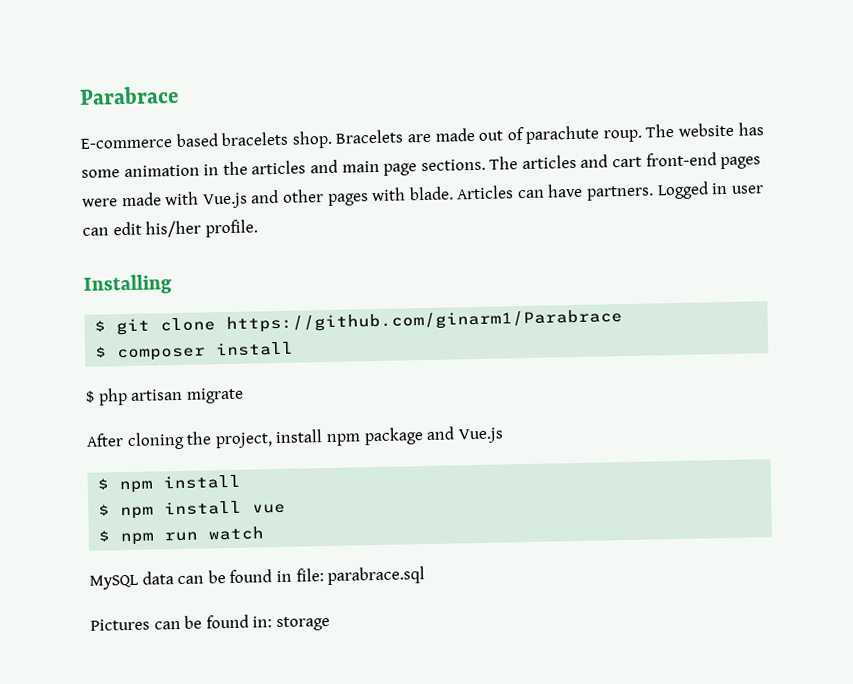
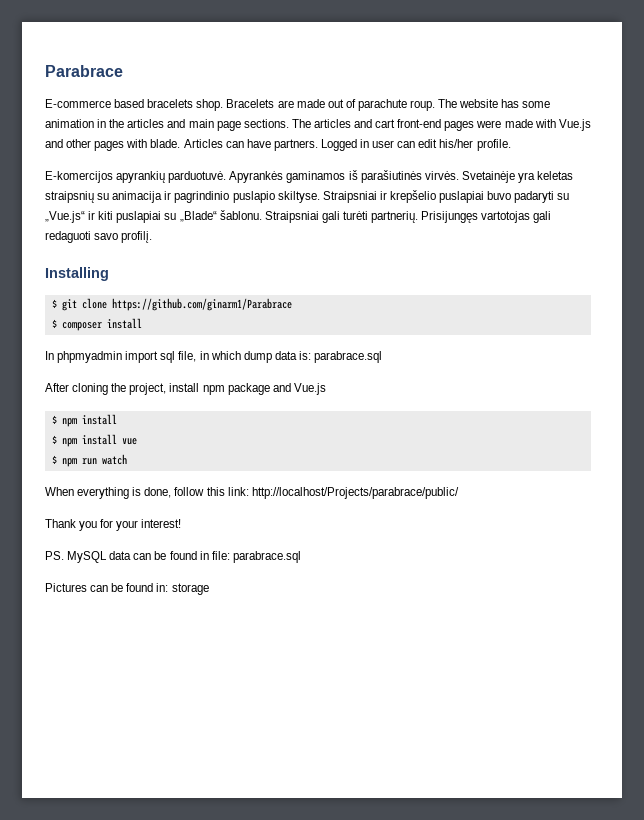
+ E-komercijos apyrankių parduotuvė. Apyrankės gaminamos iš parašiutinės virvės. Svetainėje yra keletas straipsnių su animacija ir pagrindinio puslapio skiltyse. Straipsniai ir krepšelio puslapiai buvo padaryti su „Vue.js“ ir kiti puslapiai su „Blade“ šablonu. Straipsniai gali turėti partnerių. Prisijungęs vartotojas gali redaguoti savo profilį.
- $ php artisan migrate
+ In phpmyadmin import sql file, in which dump data is: parabrace.sql
- MySQL data can be found in file: parabrace.sql
+ When everything is done, follow this link: http://localhost/Projects/parabrace/public/
+ Thank you for your interest!
+ PS. MySQL data can be found in file: parabrace.sql

